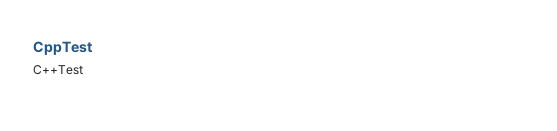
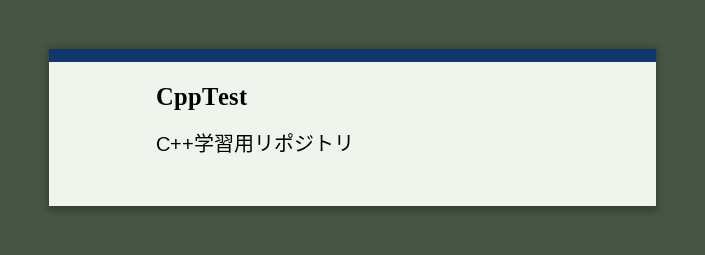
- C++Test
+ C++学習用リポジトリ

